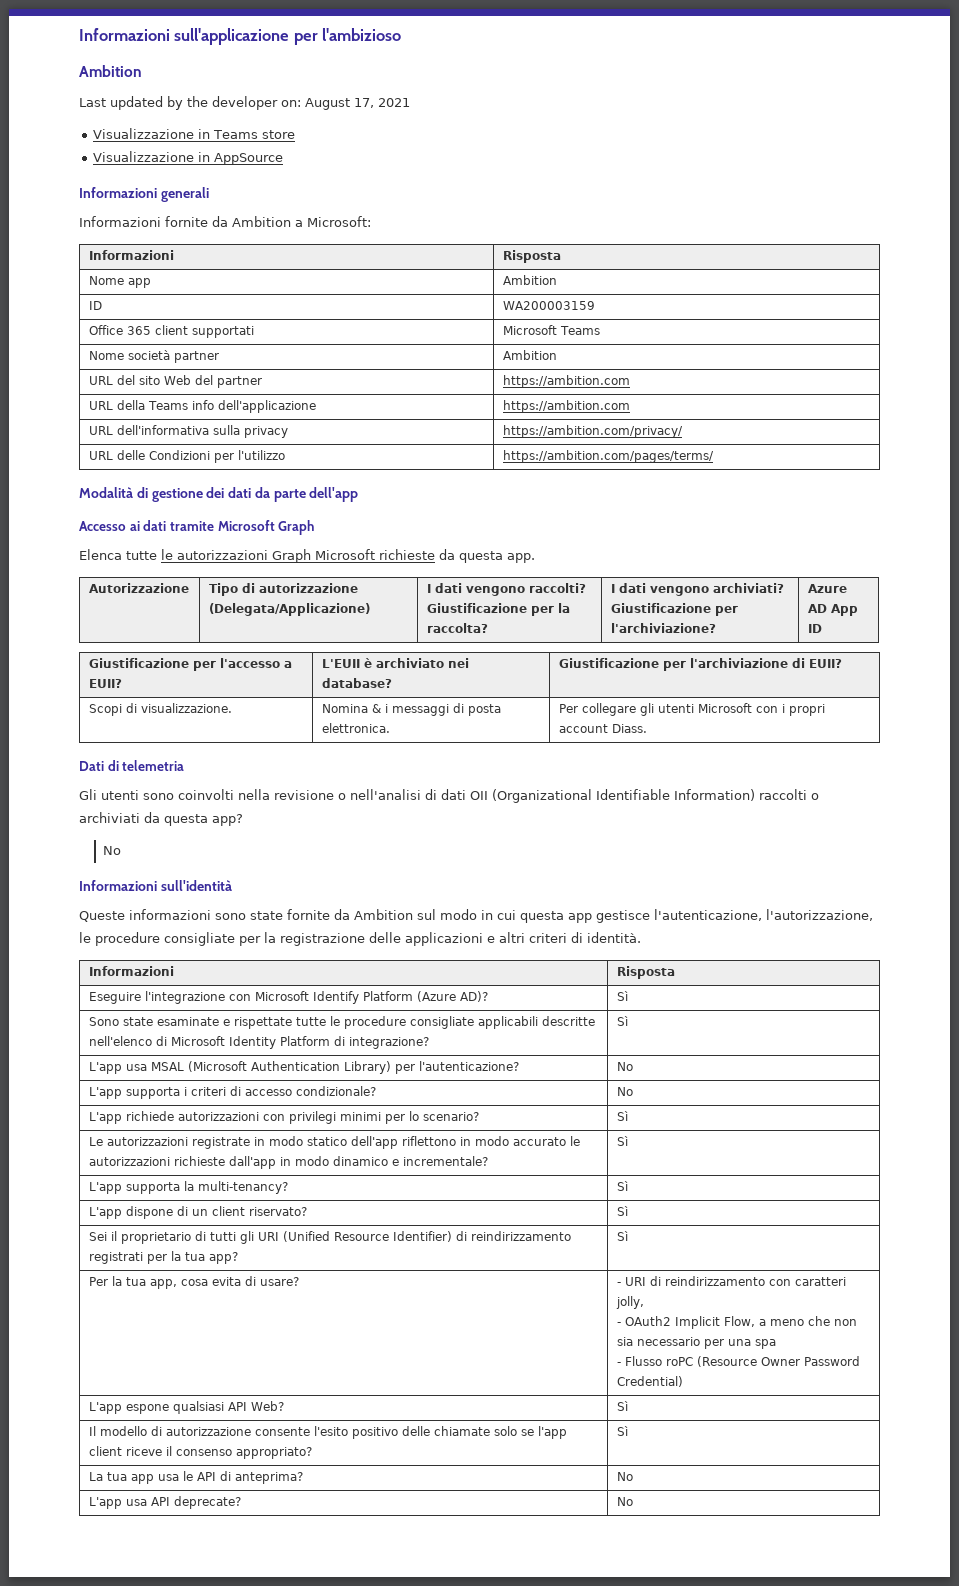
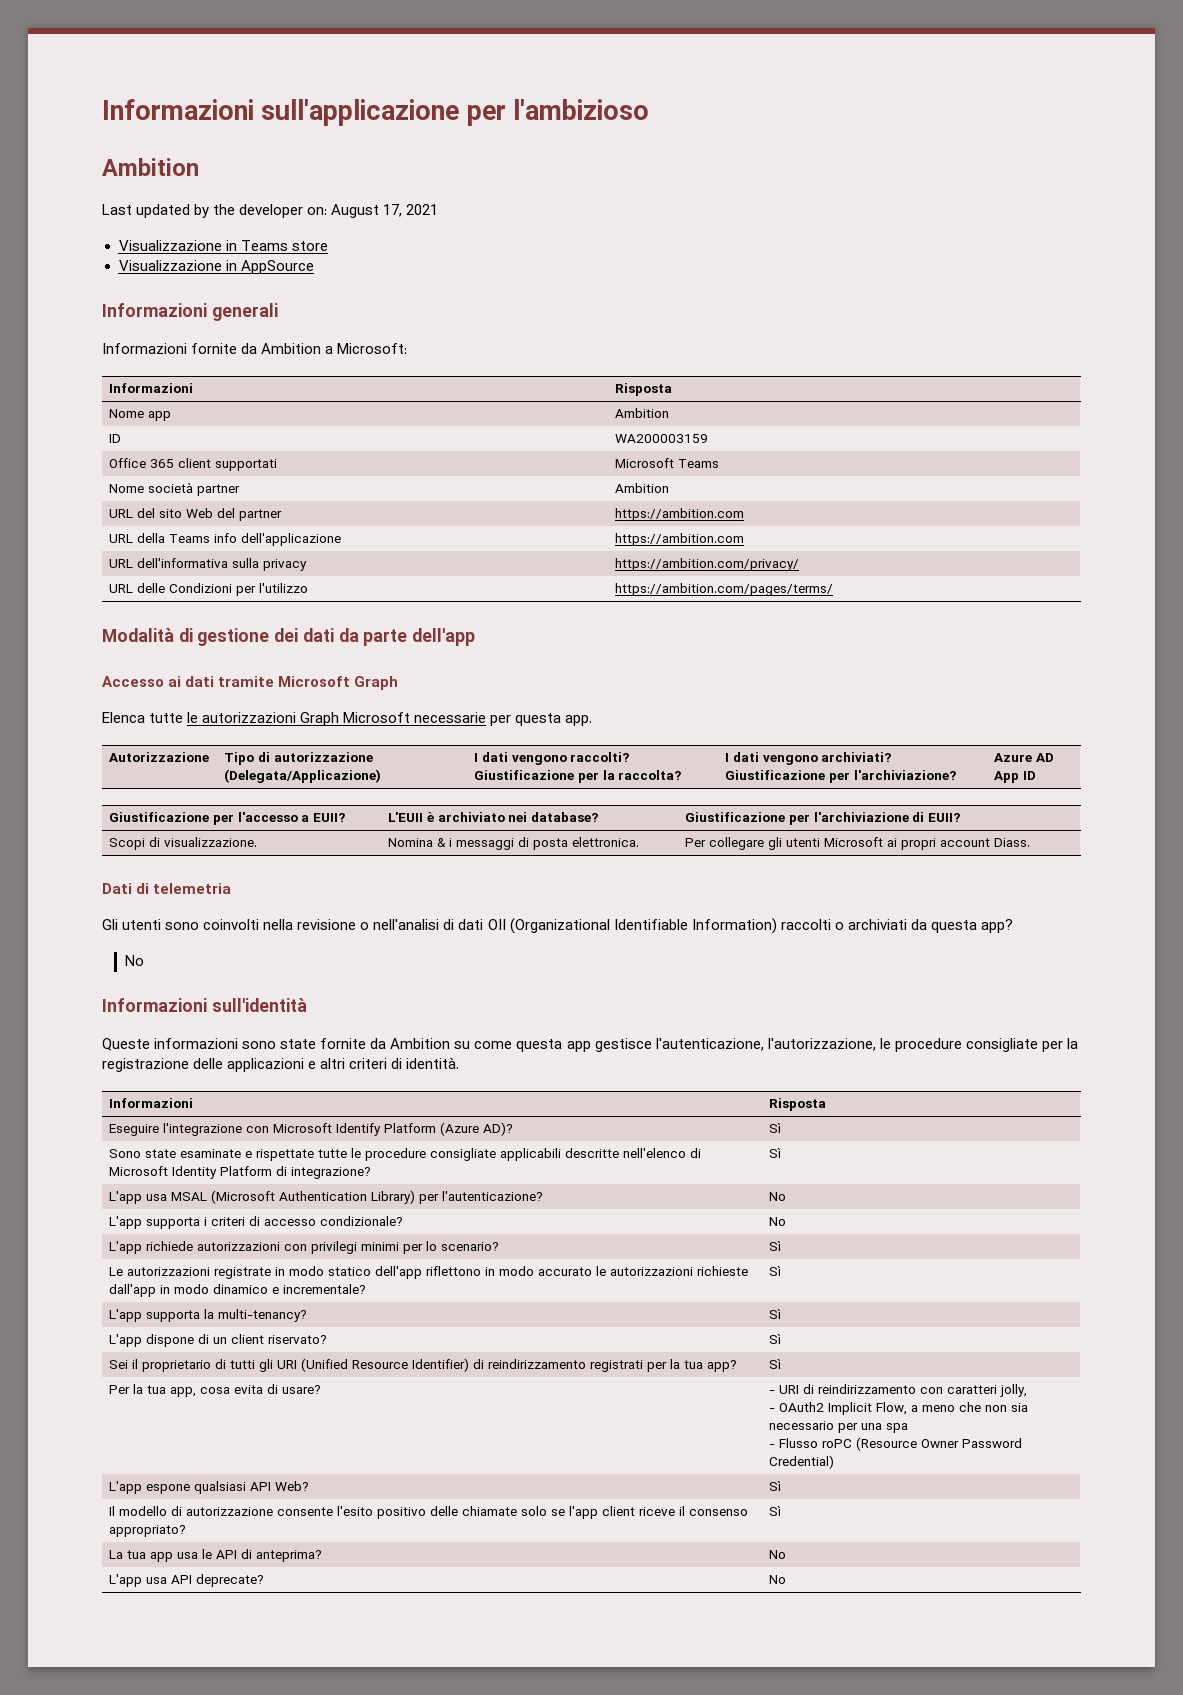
- Elenca tutte le autorizzazioni Graph Microsoft richieste da questa app.
+ Elenca tutte le autorizzazioni Graph Microsoft necessarie per questa app.
- Scopi di visualizzazione. | Nomina & i messaggi di posta elettronica. | Per collegare gli utenti Microsoft con i propri account Diass.
+ Scopi di visualizzazione. | Nomina & i messaggi di posta elettronica. | Per collegare gli utenti Microsoft ai propri account Diass.
- Queste informazioni sono state fornite da Ambition sul modo in cui questa app gestisce l'autenticazione, l'autorizzazione, le procedure consigliate per la registrazione delle applicazioni e altri criteri di identità.
+ Queste informazioni sono state fornite da Ambition su come questa app gestisce l'autenticazione, l'autorizzazione, le procedure consigliate per la registrazione delle applicazioni e altri criteri di identità.

